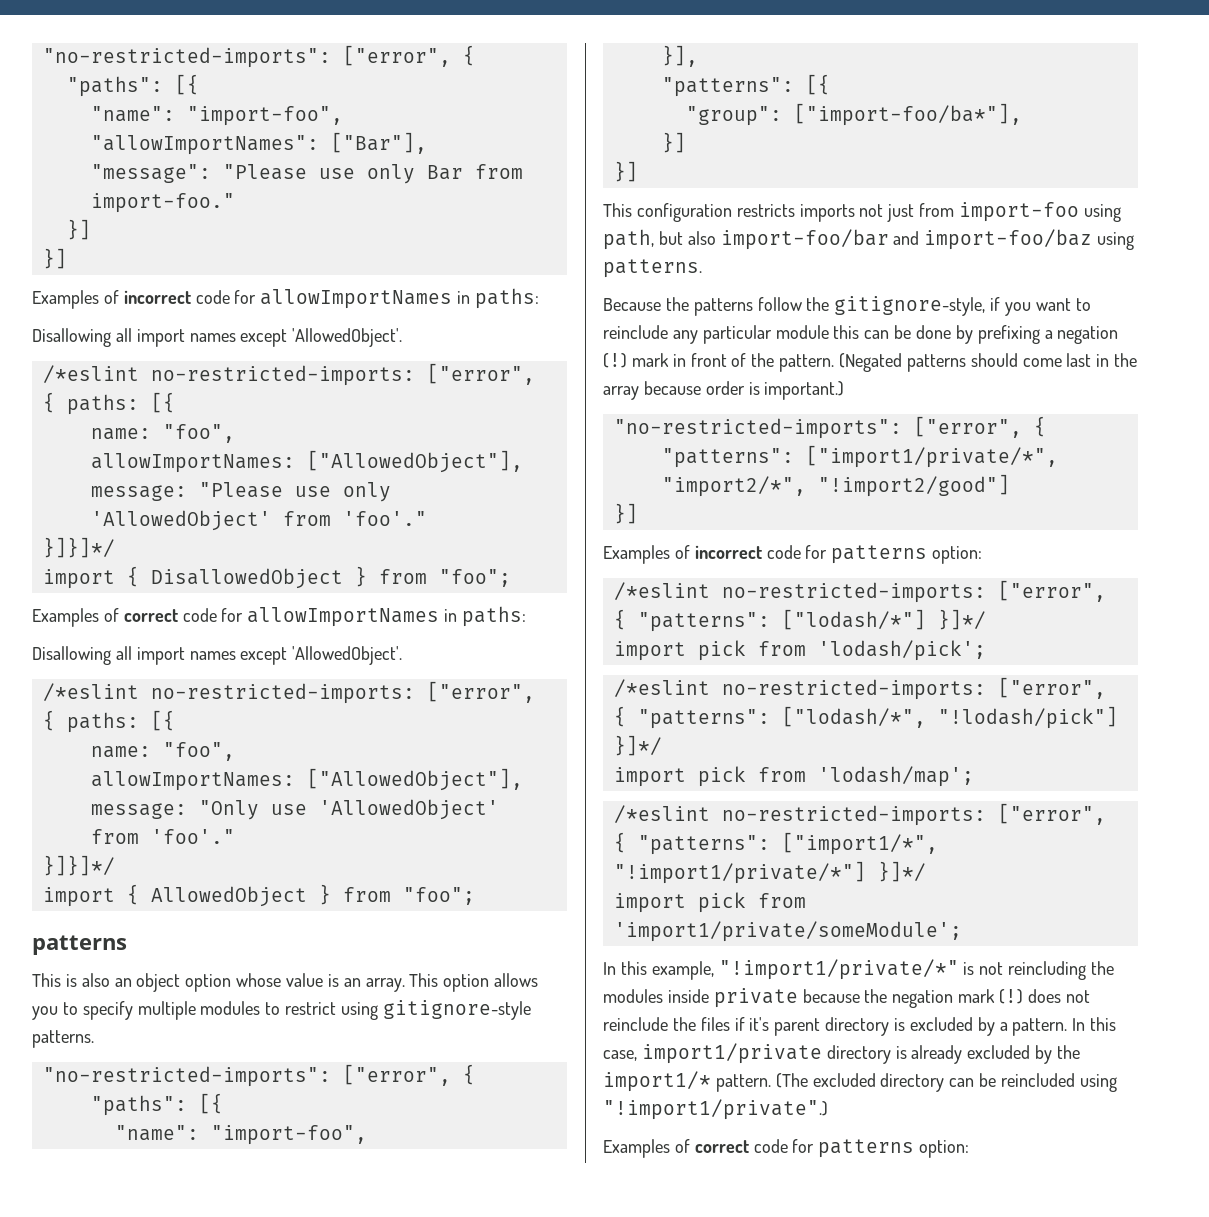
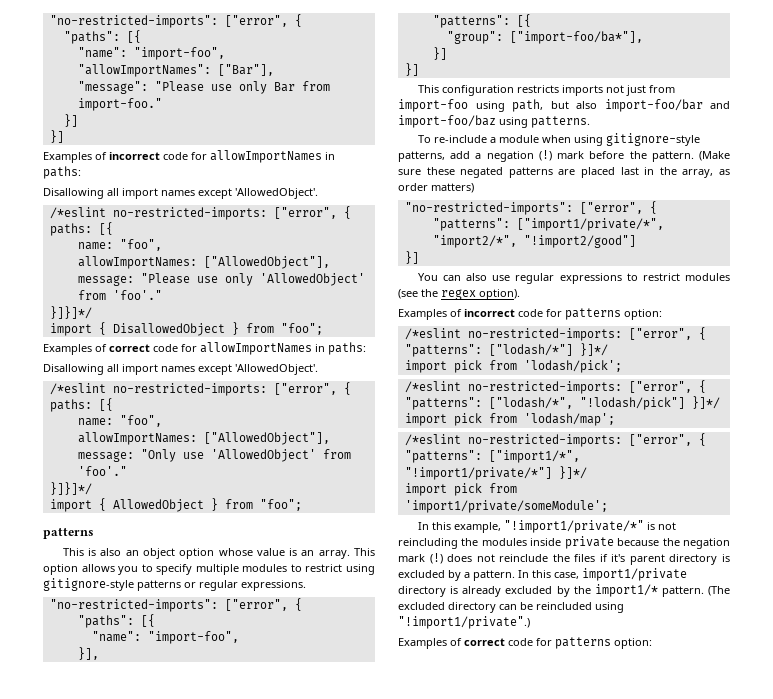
- This option allows you to specify multiple modules to restrict using gitignore-style patterns.
+ This option allows you to specify multiple modules to restrict using gitignore-style patterns or regular expressions.
- Because the patterns follow the gitignore-style, if you want to reinclude any particular module this can be done by prefixing a negation (!) mark in front of the pattern. (Negated patterns should come last in the array because order is important.)
+ To re-include a module when using gitignore-style patterns, add a negation (!) mark before the pattern. (Make sure these negated patterns are placed last in the array, as order matters)
+ You can also use regular expressions to restrict modules (see the regex option).

